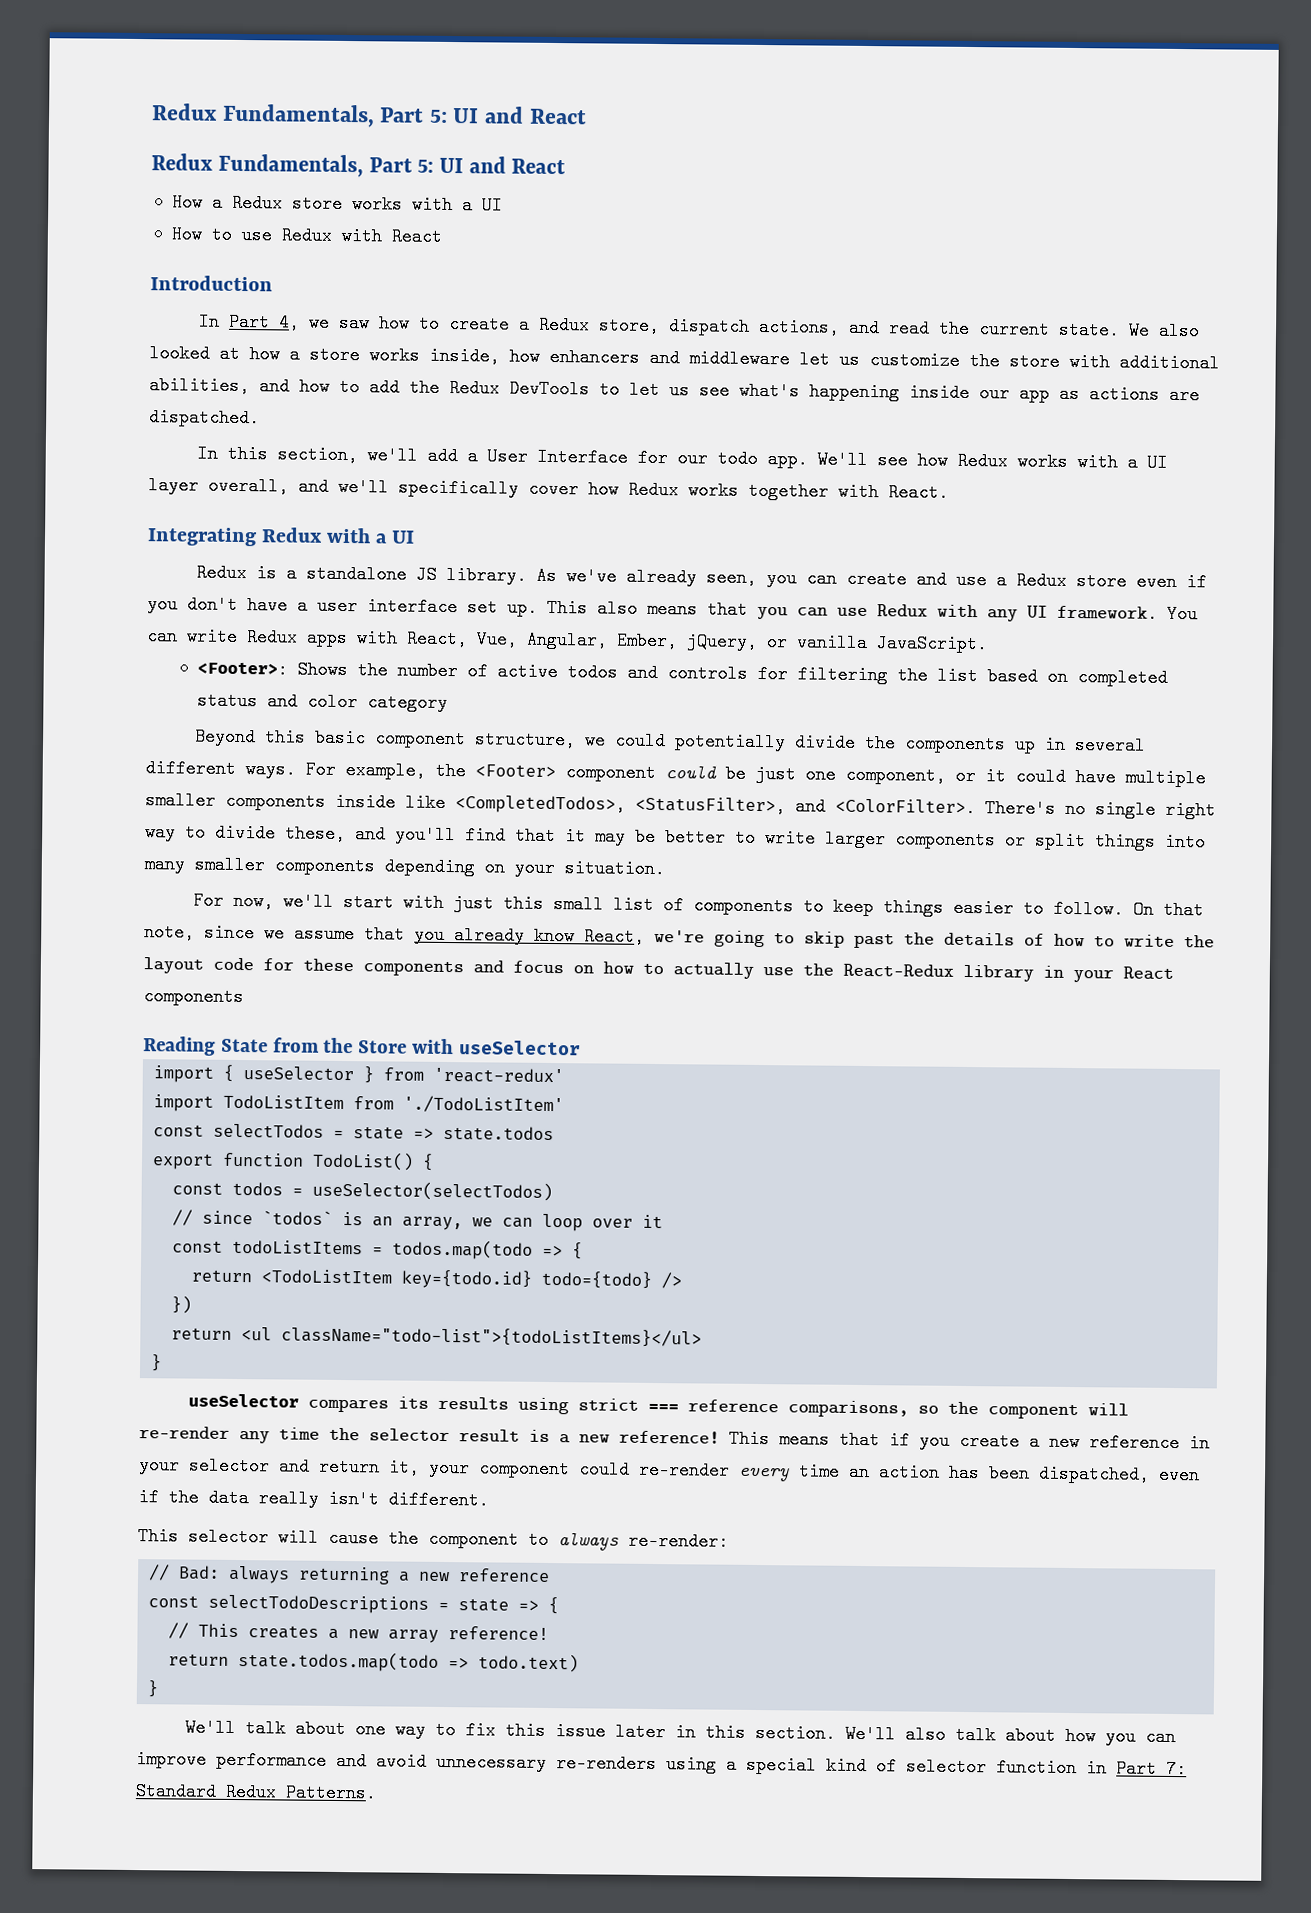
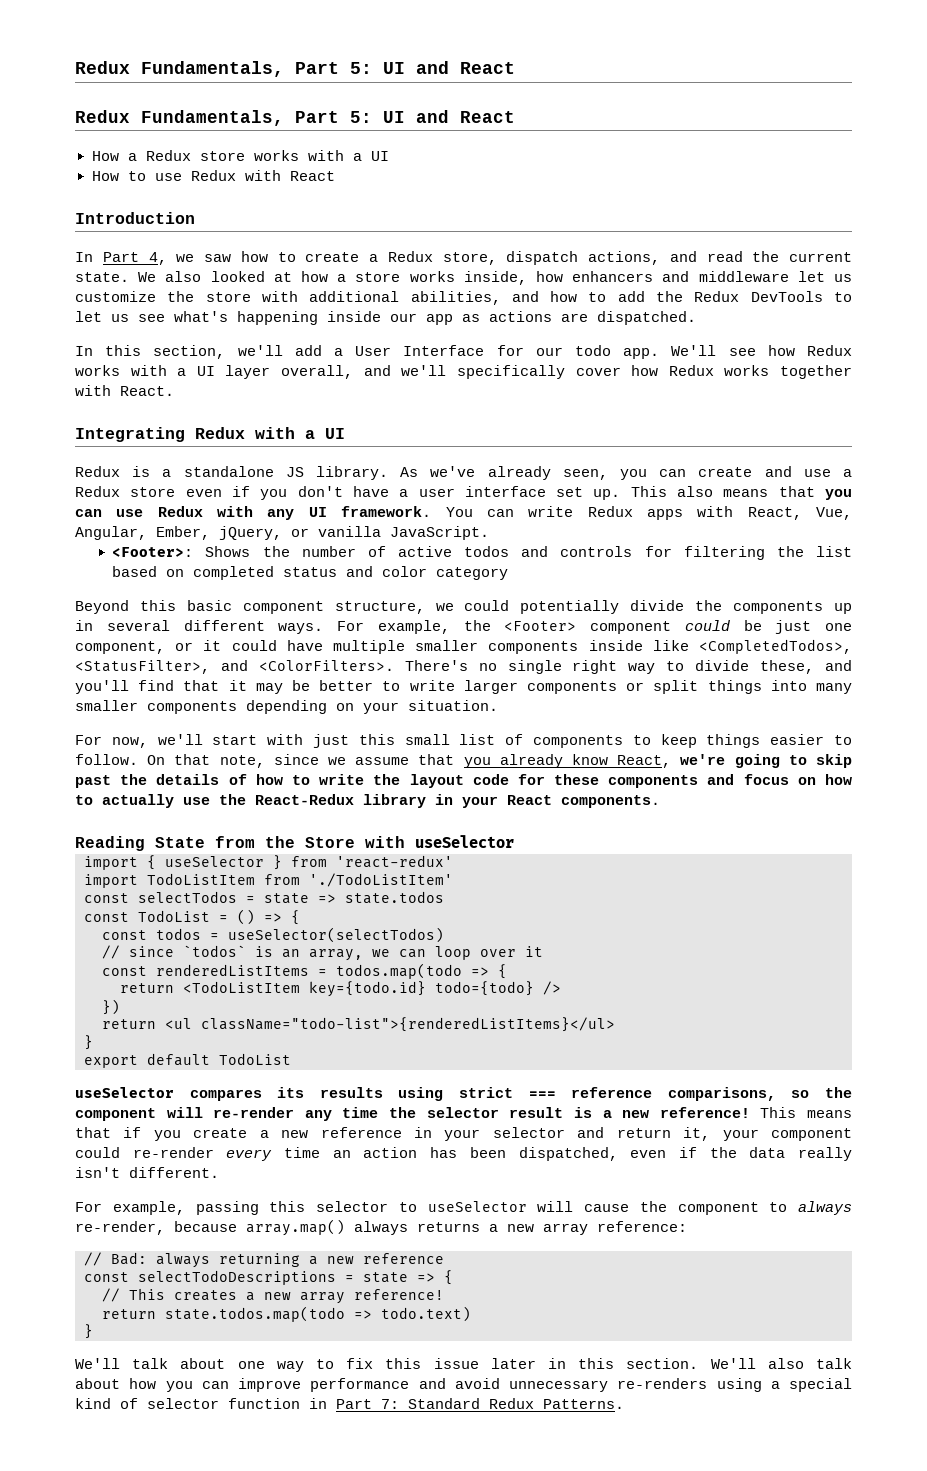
- For example, the <Footer> component could be just one component, or it could have multiple smaller components inside like <CompletedTodos>, <StatusFilter>, and <ColorFilter>.
+ For example, the <Footer> component could be just one component, or it could have multiple smaller components inside like <CompletedTodos>, <StatusFilter>, and <ColorFilters>.
- On that note, since we assume that you already know React, we're going to skip past the details of how to write the layout code for these components and focus on how to actually use the React-Redux library in your React components
+ On that note, since we assume that you already know React, we're going to skip past the details of how to write the layout code for these components and focus on how to actually use the React-Redux library in your React components.
- export function TodoList() {
+ const TodoList = () => {
- const todoListItems = todos.map(todo => {
+ const renderedListItems = todos.map(todo => {
- return <ul className="todo-list">{todoListItems}</ul>
+ return <ul className="todo-list">{renderedListItems}</ul>
  }
+ export default TodoList
- This selector will cause the component to always re-render:
+ For example, passing this selector to useSelector will cause the component to always re-render, because array.map() always returns a new array reference:

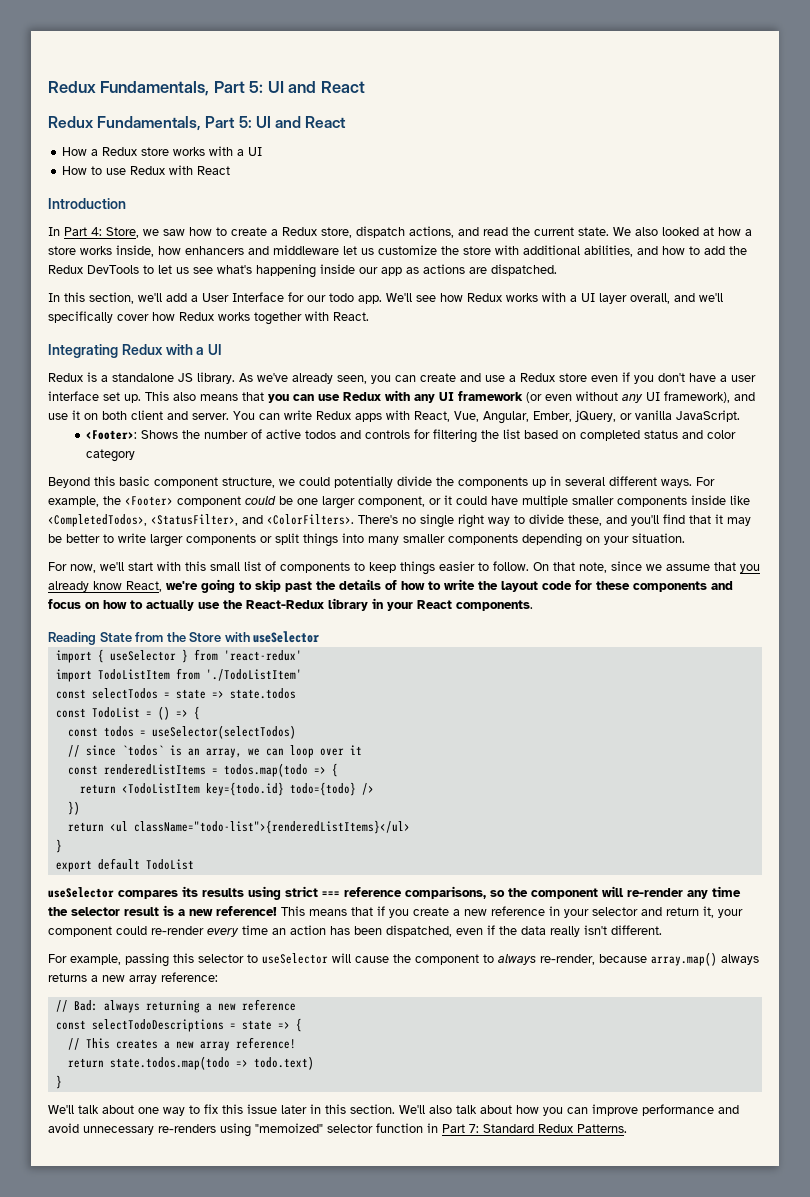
- In Part 4, we saw how to create a Redux store, dispatch actions, and read the current state.
+ In Part 4: Store, we saw how to create a Redux store, dispatch actions, and read the current state.
- This also means that you can use Redux with any UI framework.
+ This also means that you can use Redux with any UI framework (or even without any UI framework), and use it on both client and server.
- For example, the <Footer> component could be just one component, or it could have multiple smaller components inside like <CompletedTodos>, <StatusFilter>, and <ColorFilters>.
+ For example, the <Footer> component could be one larger component, or it could have multiple smaller components inside like <CompletedTodos>, <StatusFilter>, and <ColorFilters>.
- For now, we'll start with just this small list of components to keep things easier to follow.
+ For now, we'll start with this small list of components to keep things easier to follow.
- We'll also talk about how you can improve performance and avoid unnecessary re-renders using a special kind of selector function in Part 7: Standard Redux Patterns.
+ We'll also talk about how you can improve performance and avoid unnecessary re-renders using "memoized" selector function in Part 7: Standard Redux Patterns.

